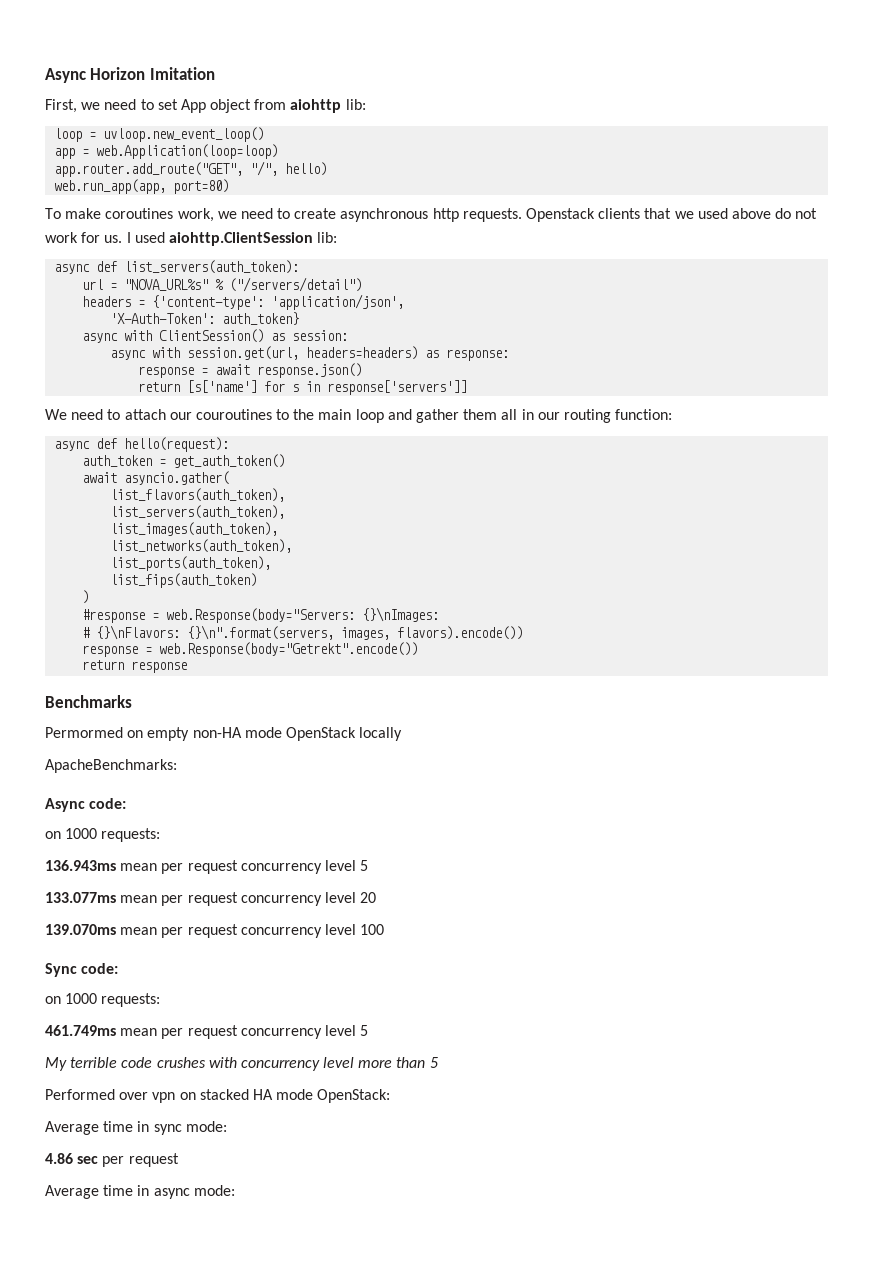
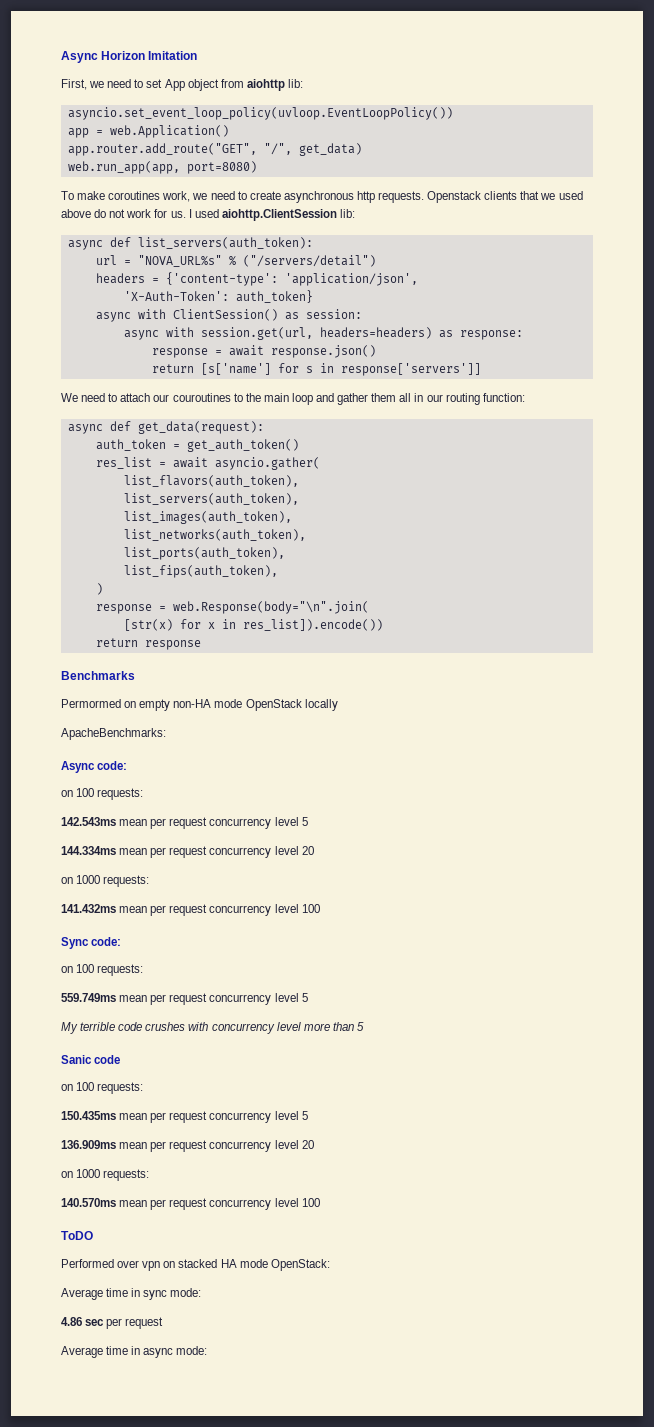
- loop = uvloop.new_event_loop()
+ asyncio.set_event_loop_policy(uvloop.EventLoopPolicy())
- app = web.Application(loop=loop)
+ app = web.Application()
- app.router.add_route("GET", "/", hello)
+ app.router.add_route("GET", "/", get_data)
- web.run_app(app, port=80)
+ web.run_app(app, port=8080)
- async def hello(request):
+ async def get_data(request):
- await asyncio.gather(
+ res_list = await asyncio.gather(
- list_fips(auth_token)
+ list_fips(auth_token),
- #response = web.Response(body="Servers: {}\nImages:
- # {}\nFlavors: {}\n".format(servers, images, flavors).encode())
- response = web.Response(body="Getrekt".encode())
+ response = web.Response(body="\n".join(
+ [str(x) for x in res_list]).encode())
  Async code:
+ on 100 requests:
+ 142.543ms mean per request concurrency level 5
+ 144.334ms mean per request concurrency level 20
  on 1000 requests:
- 136.943ms mean per request concurrency level 5
- 133.077ms mean per request concurrency level 20
- 139.070ms mean per request concurrency level 100
+ 141.432ms mean per request concurrency level 100
  Sync code:
- on 1000 requests:
- 461.749ms mean per request concurrency level 5
+ on 100 requests:
+ 559.749ms mean per request concurrency level 5
+ Sanic code
+ on 100 requests:
+ 150.435ms mean per request concurrency level 5
+ 136.909ms mean per request concurrency level 20
+ on 1000 requests:
+ 140.570ms mean per request concurrency level 100
+ ToDO

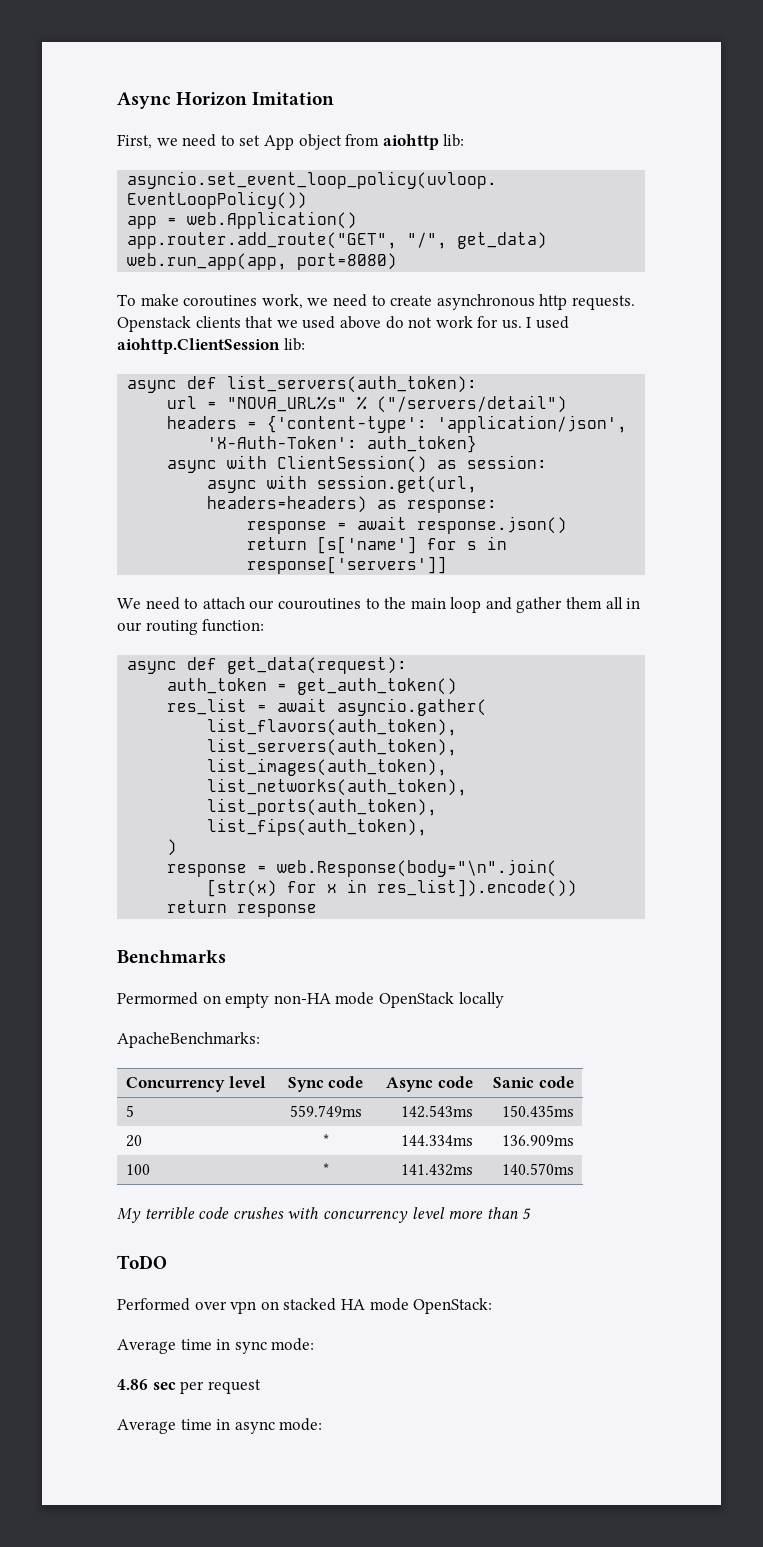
- Async code:
- on 100 requests:
- 142.543ms mean per request concurrency level 5
- 144.334ms mean per request concurrency level 20
- on 1000 requests:
- 141.432ms mean per request concurrency level 100
- Sync code:
- on 100 requests:
- 559.749ms mean per request concurrency level 5
+ Concurrency level | Sync code | Async code | Sanic code
+ 5 | 559.749ms | 142.543ms | 150.435ms
+ 20 | * | 144.334ms | 136.909ms
+ 100 | * | 141.432ms | 140.570ms
- Sanic code
- on 100 requests:
- 150.435ms mean per request concurrency level 5
- 136.909ms mean per request concurrency level 20
- on 1000 requests:
- 140.570ms mean per request concurrency level 100

